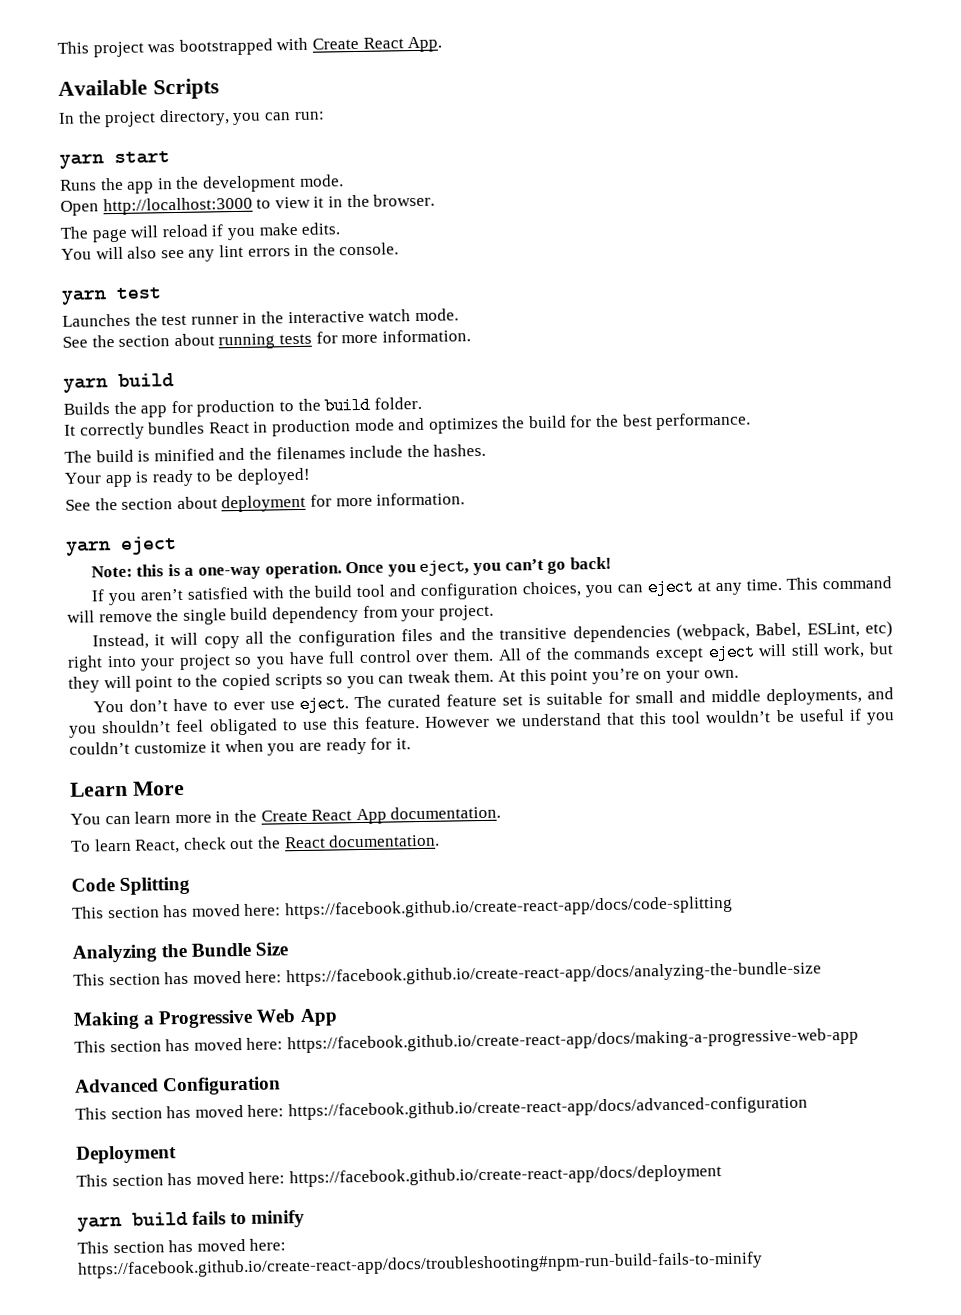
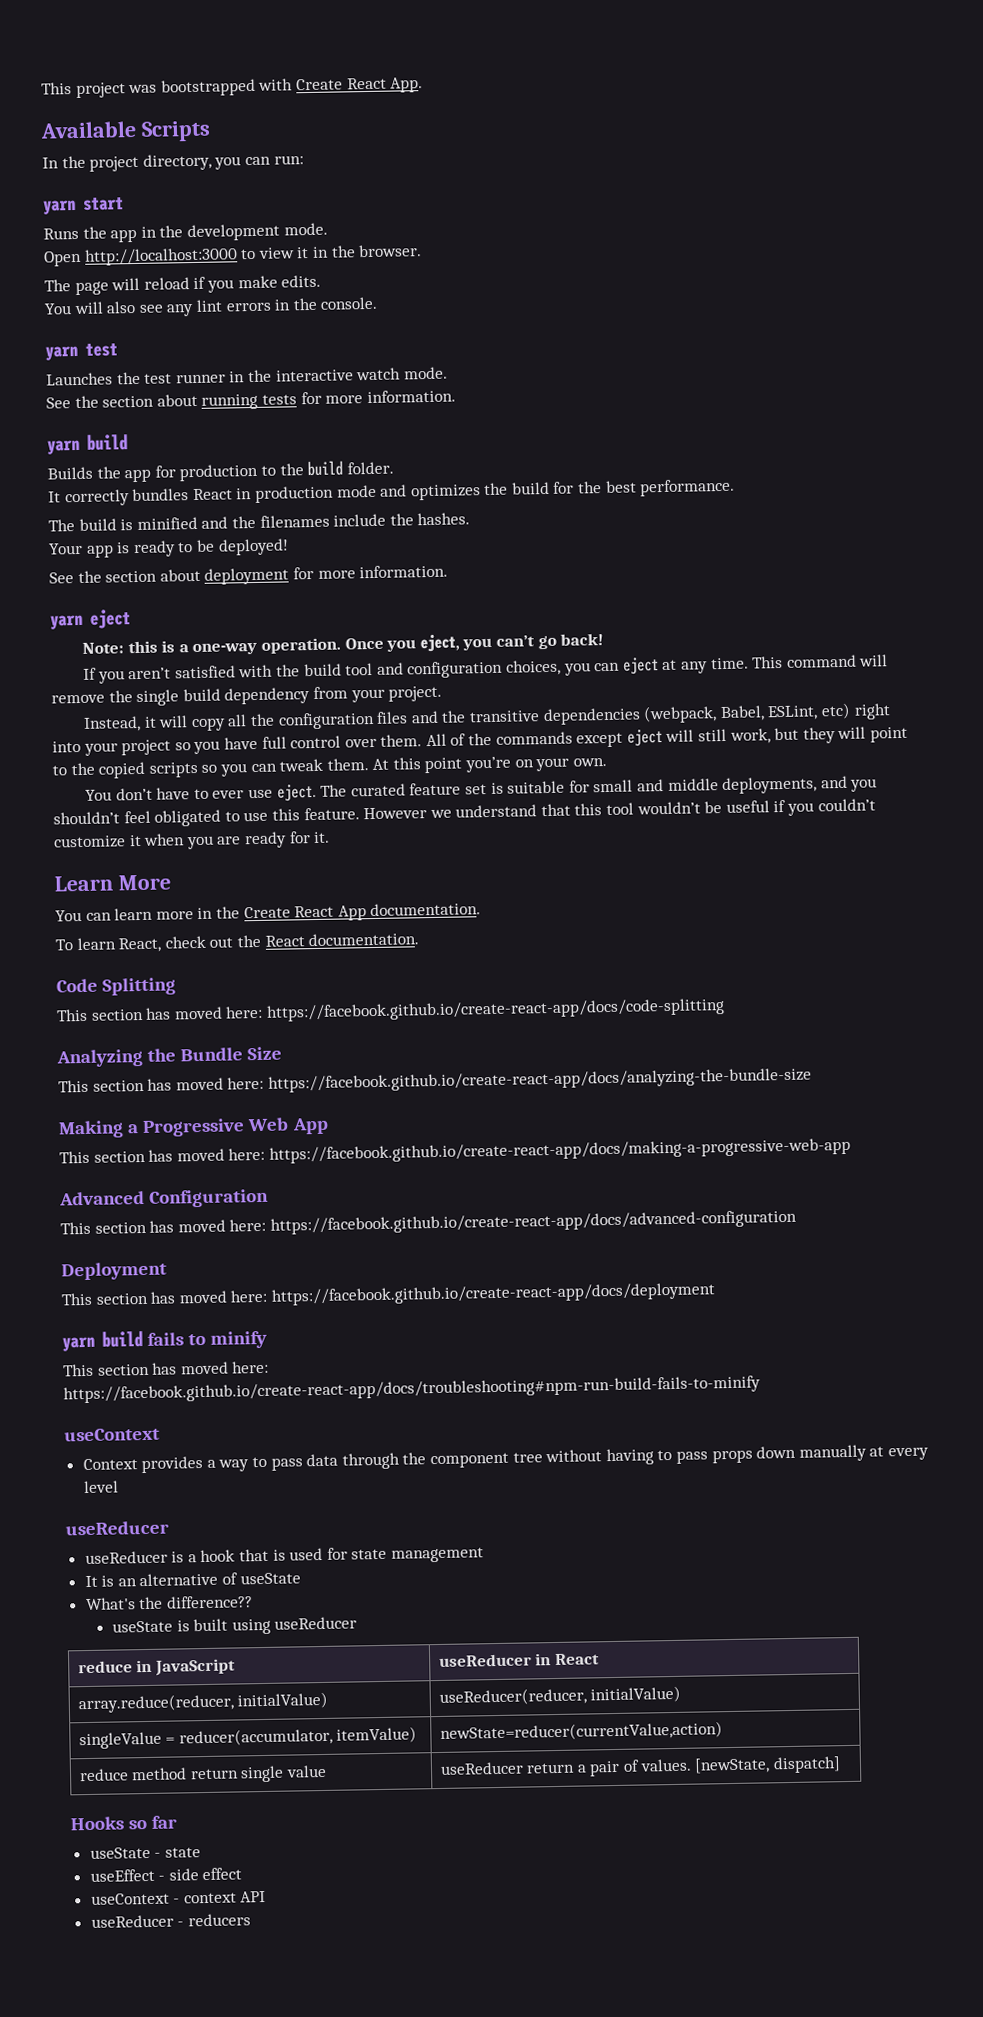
  This section has moved here: https://facebook.github.io/create-react-app/docs/troubleshooting#npm-run-build-fails-to-minify
+ useContext
+ Context provides a way to pass data through the component tree without having to pass props down manually at every level
+ useReducer
+ useReducer is a hook that is used for state management
+ It is an alternative of useState
+ What's the difference??
+ useState is built using useReducer
+ reduce in JavaScript | useReducer in React
+ array.reduce(reducer, initialValue) | useReducer(reducer, initialValue)
+ singleValue = reducer(accumulator, itemValue) | newState=reducer(currentValue,action)
+ reduce method return single value | useReducer return a pair of values. [newState, dispatch]
+ Hooks so far
+ useState - state
+ useEffect - side effect
+ useContext - context API
+ useReducer - reducers

